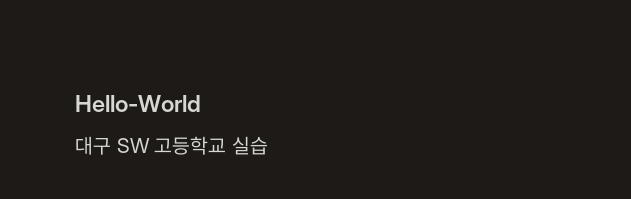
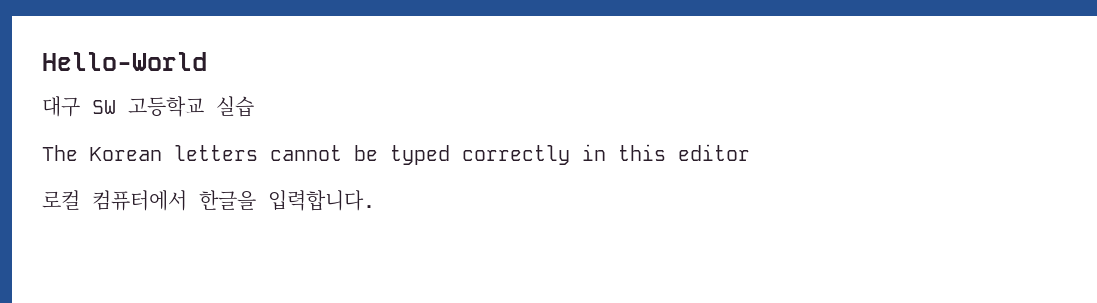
+ The Korean letters cannot be typed correctly in this editor
+ 로컬 컴퓨터에서 한글을 입력합니다.

